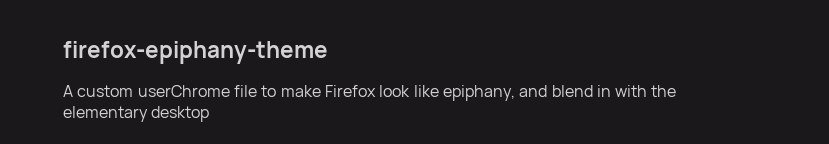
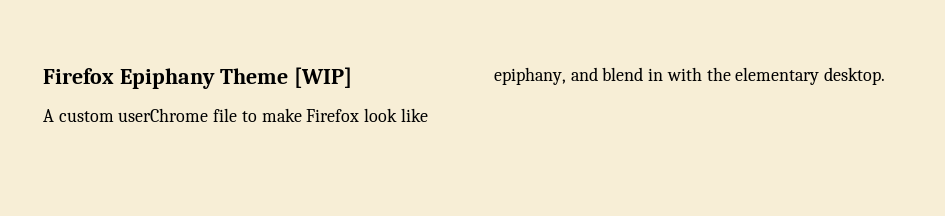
- firefox-epiphany-theme
+ Firefox Epiphany Theme [WIP]
- A custom userChrome file to make Firefox look like epiphany, and blend in with the elementary desktop
+ A custom userChrome file to make Firefox look like epiphany, and blend in with the elementary desktop.

